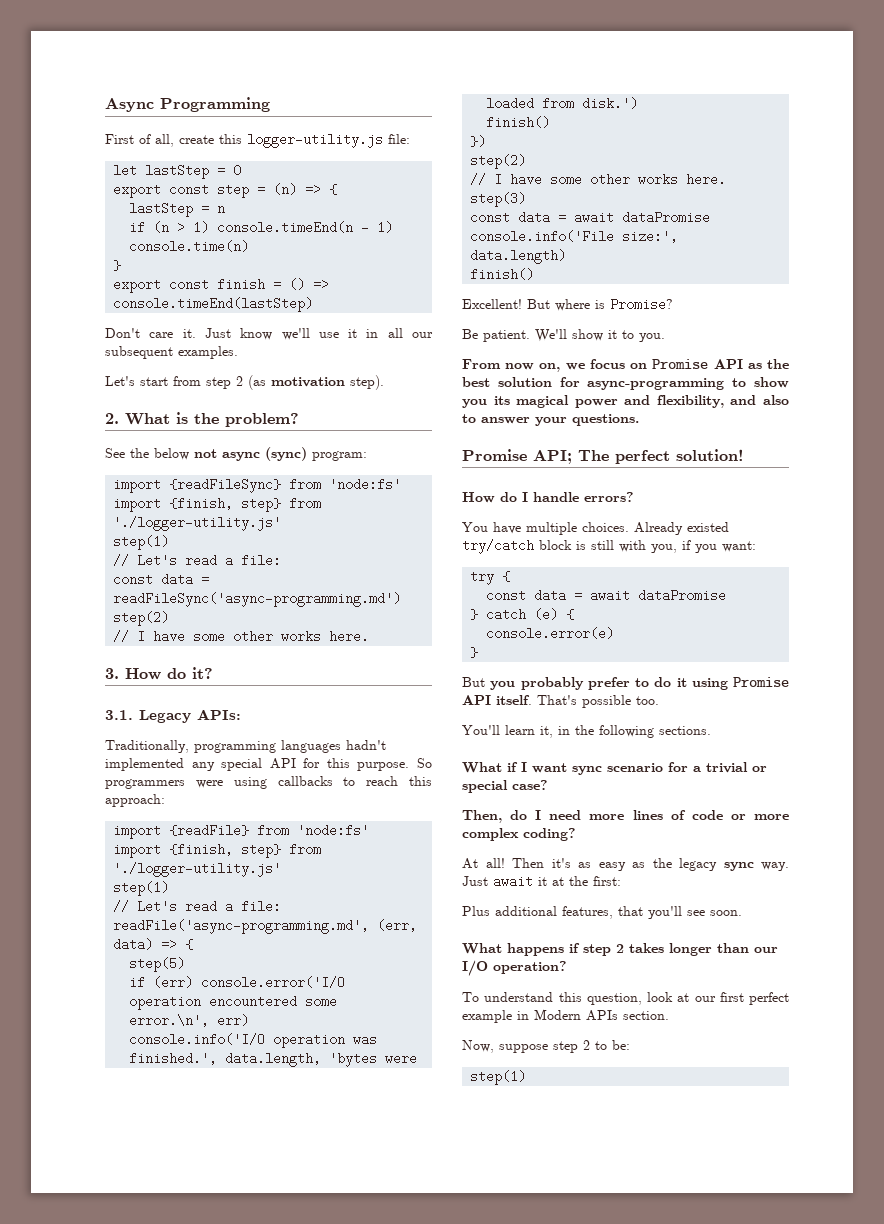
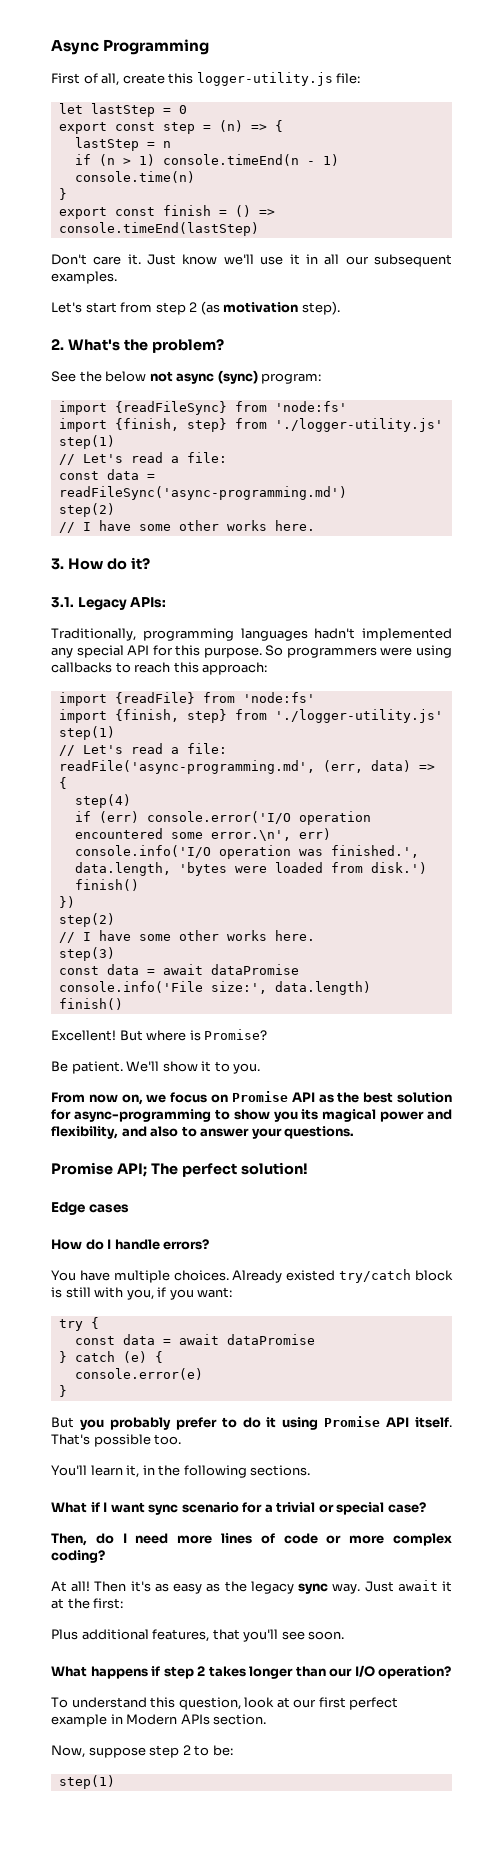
- 2. What is the problem?
+ 2. What's the problem?
- step(5)
+ step(4)
+ Edge cases

